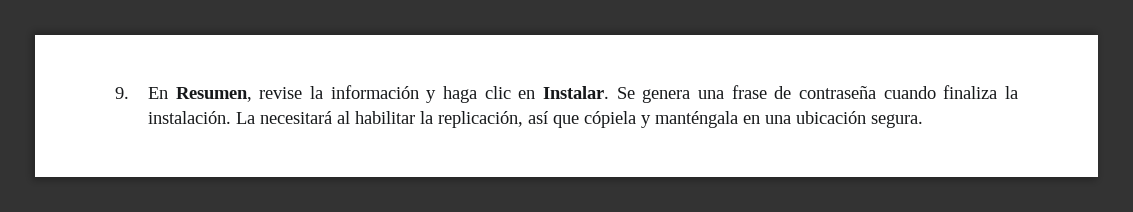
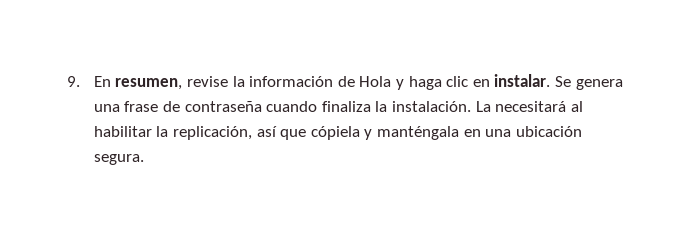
- 9. En Resumen, revise la información y haga clic en Instalar.
+ 9. En resumen, revise la información de Hola y haga clic en instalar.

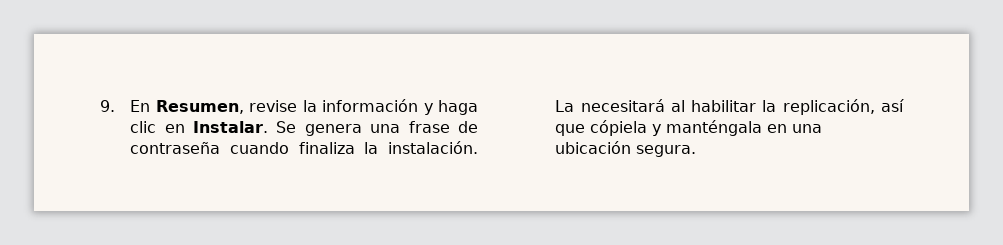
- 9. En resumen, revise la información de Hola y haga clic en instalar.
+ 9. En Resumen, revise la información y haga clic en Instalar.

